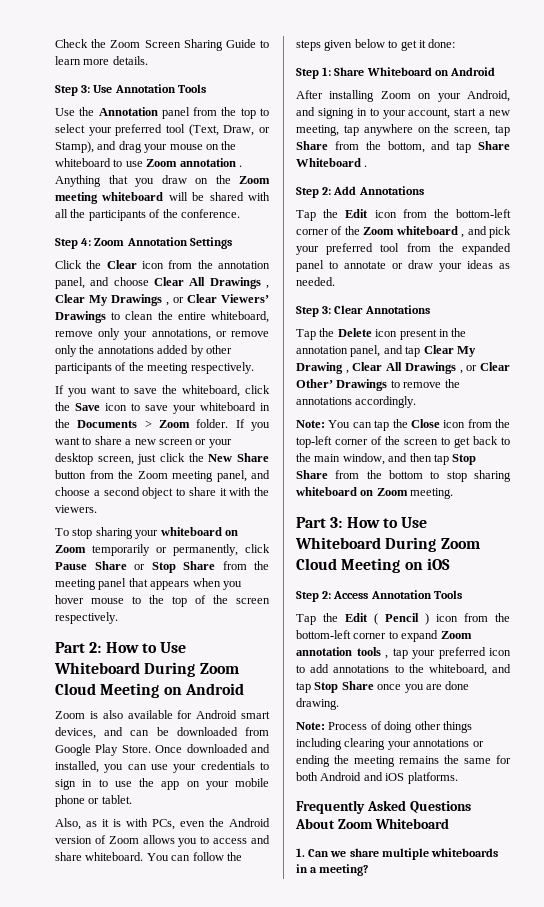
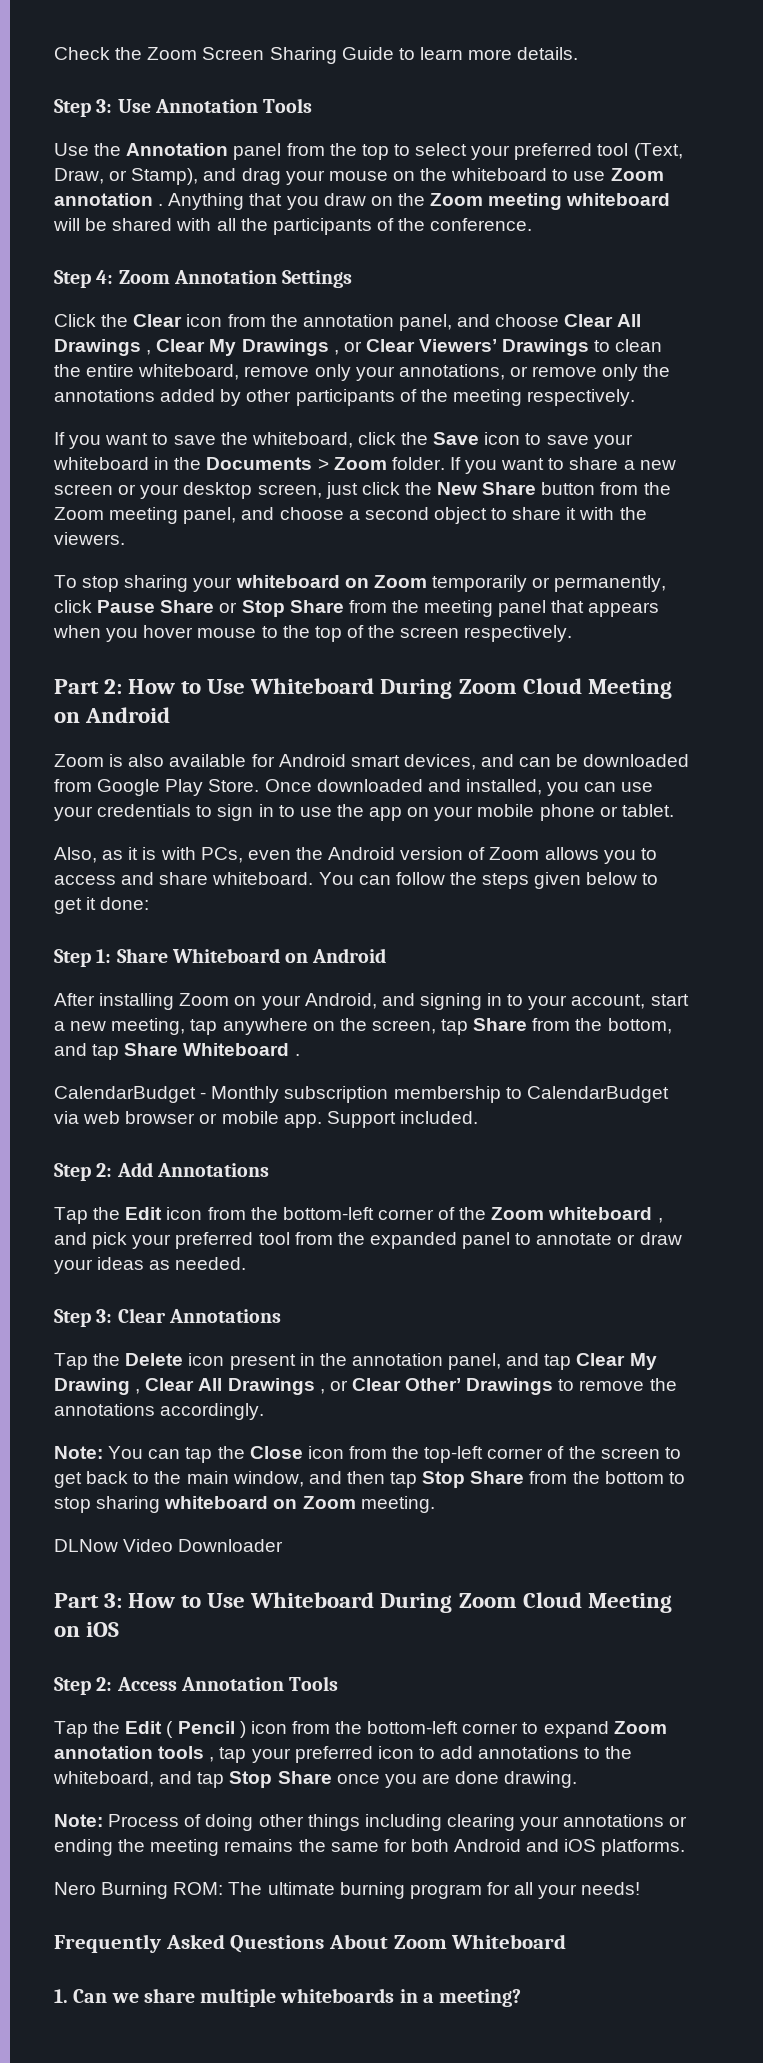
+ CalendarBudget - Monthly subscription membership to CalendarBudget via web browser or mobile app. Support included.
+ DLNow Video Downloader
+ Nero Burning ROM: The ultimate burning program for all your needs!

